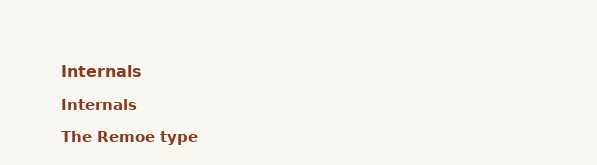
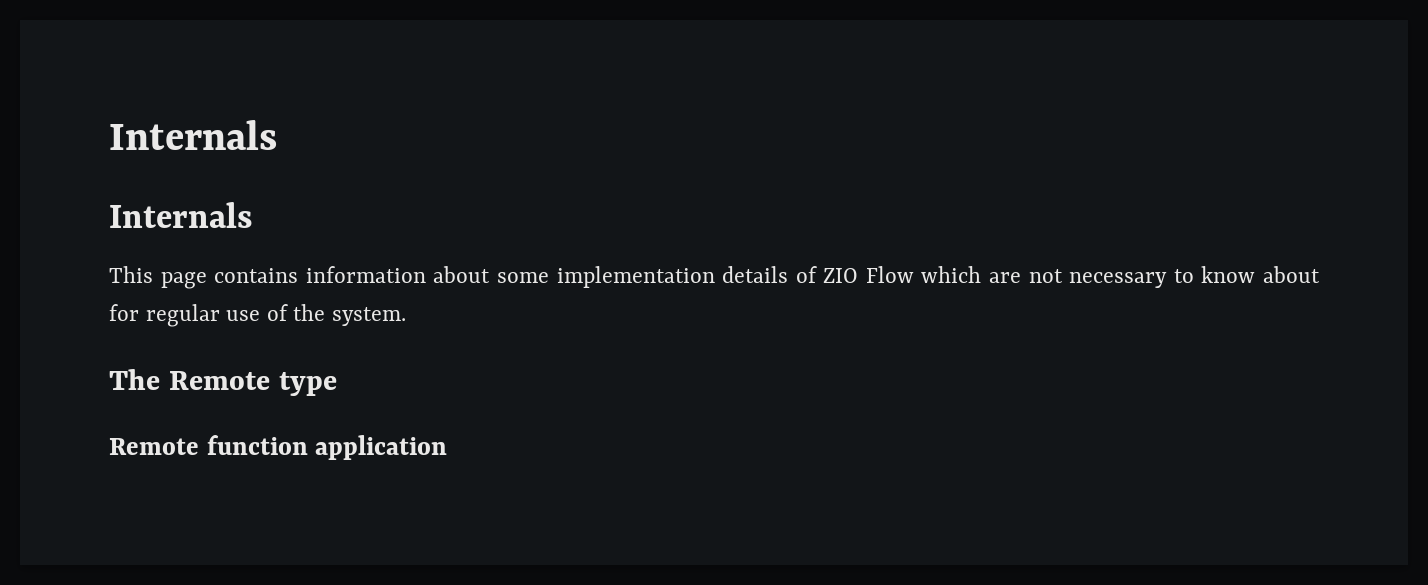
+ This page contains information about some implementation details of ZIO Flow which are not necessary to know about for regular use of the system.
- The Remoe type
+ The Remote type
+ Remote function application

